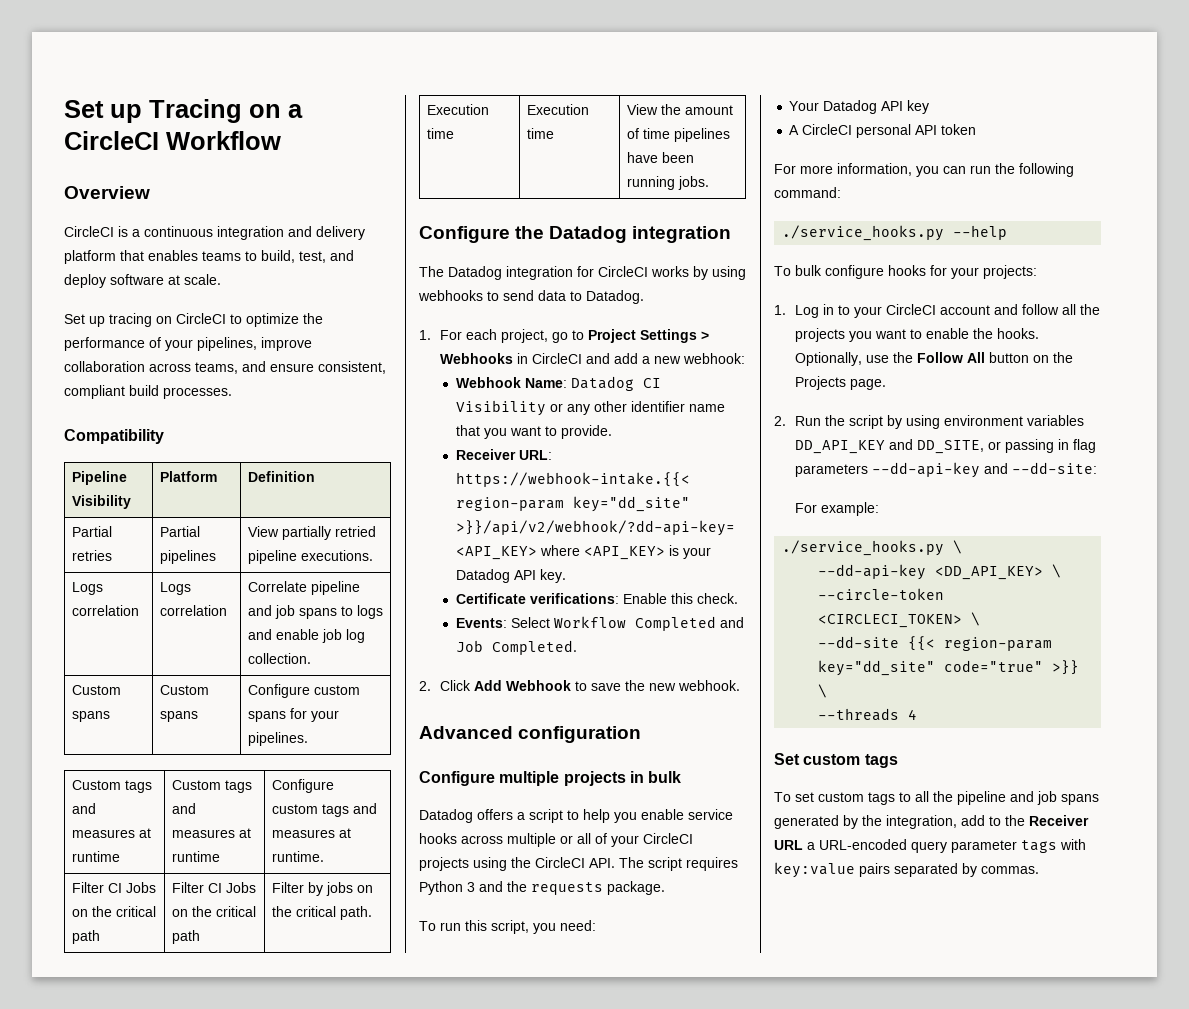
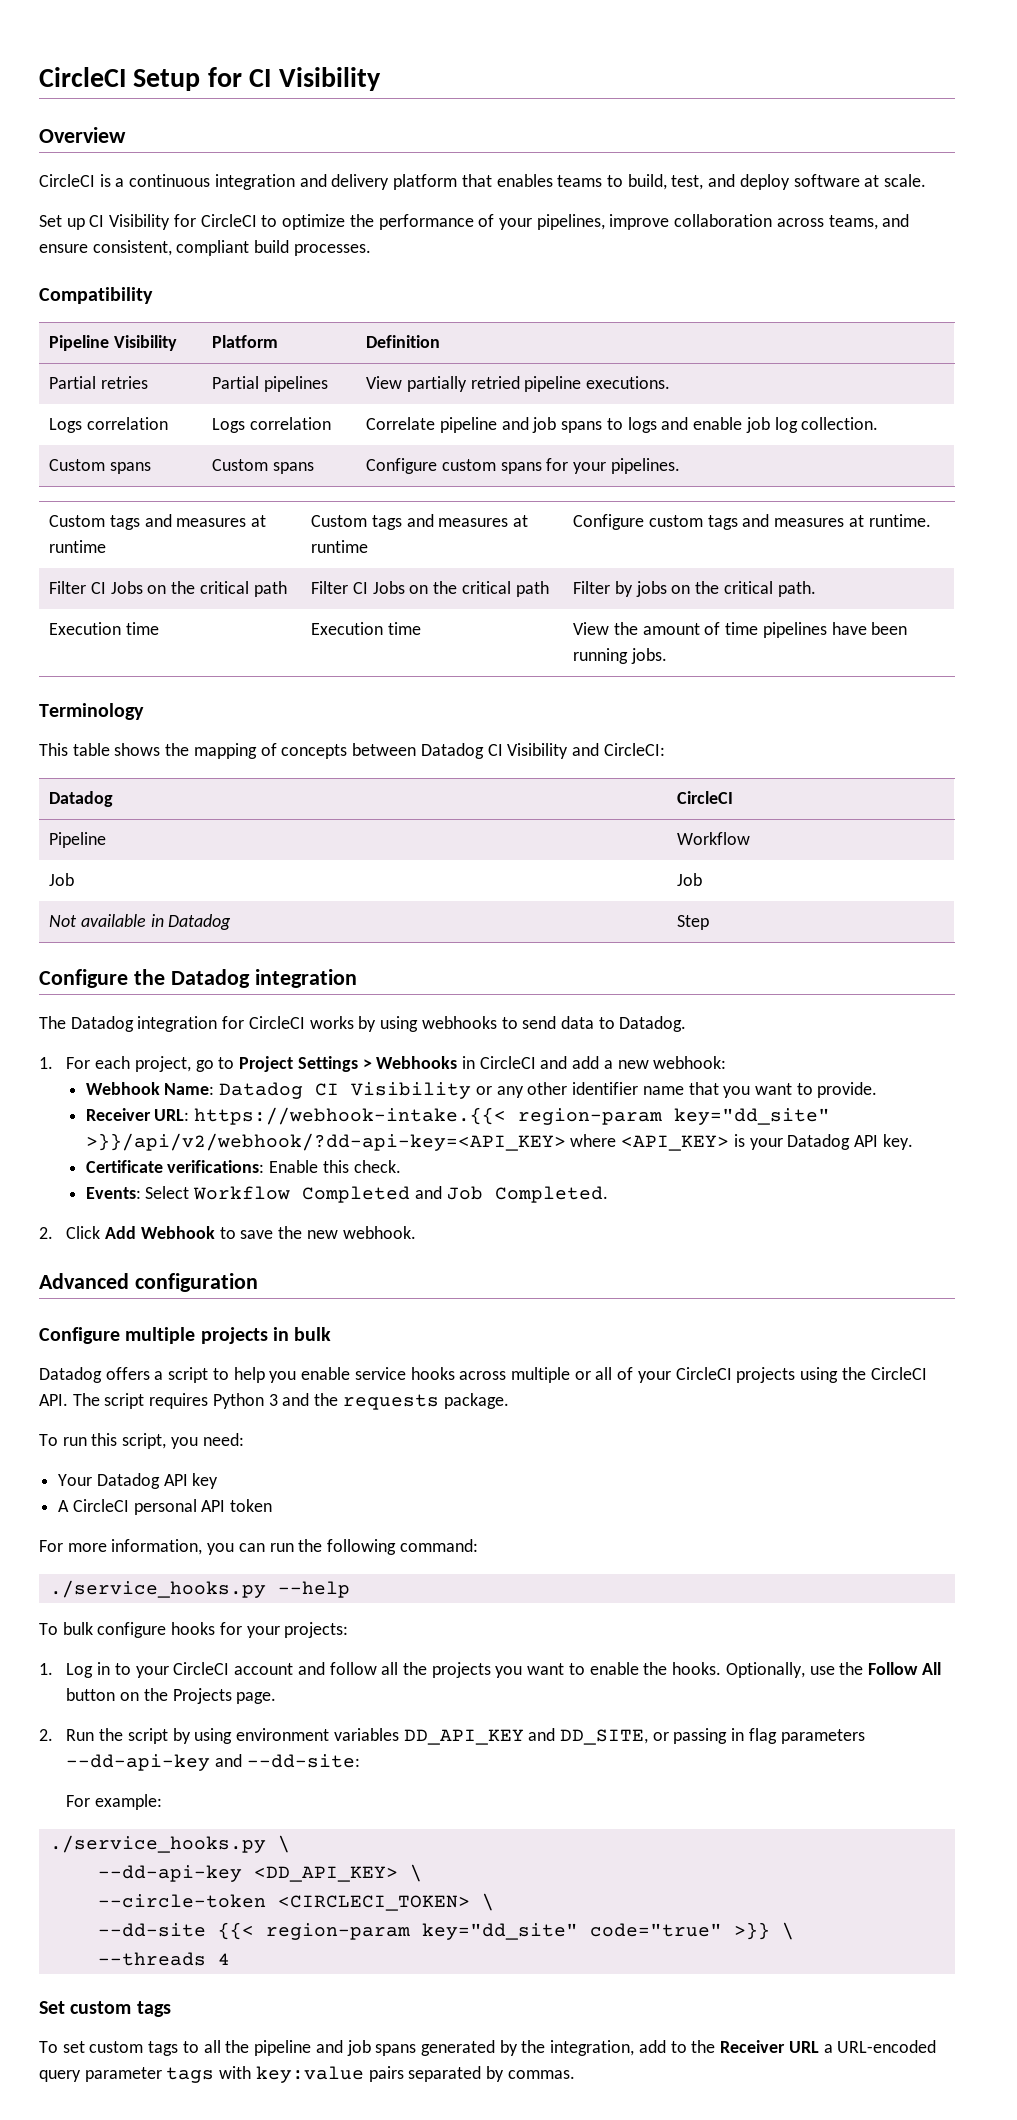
- Set up Tracing on a CircleCI Workflow
+ CircleCI Setup for CI Visibility
- Set up tracing on CircleCI to optimize the performance of your pipelines, improve collaboration across teams, and ensure consistent, compliant build processes.
+ Set up CI Visibility for CircleCI to optimize the performance of your pipelines, improve collaboration across teams, and ensure consistent, compliant build processes.
+ Terminology
+ This table shows the mapping of concepts between Datadog CI Visibility and CircleCI:
+ Datadog | CircleCI
+ Pipeline | Workflow
+ Job | Job
+ Not available in Datadog | Step

